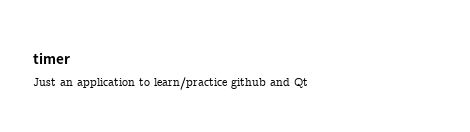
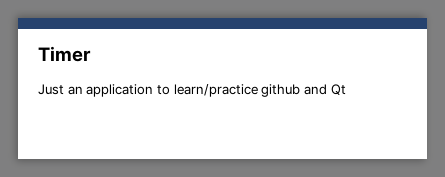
- timer
+ Timer

